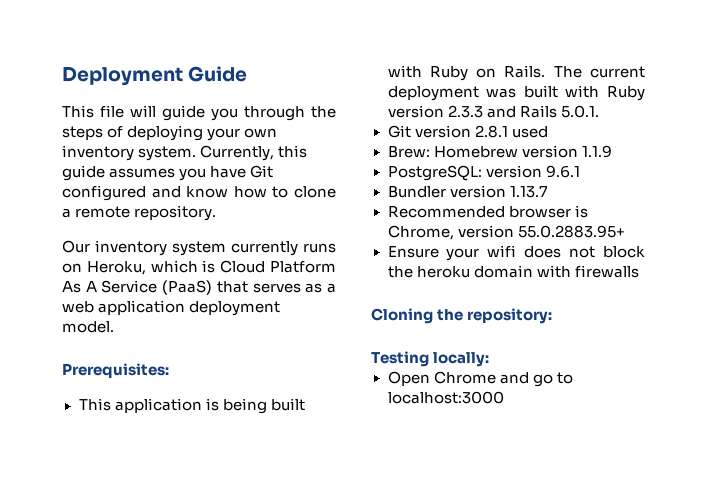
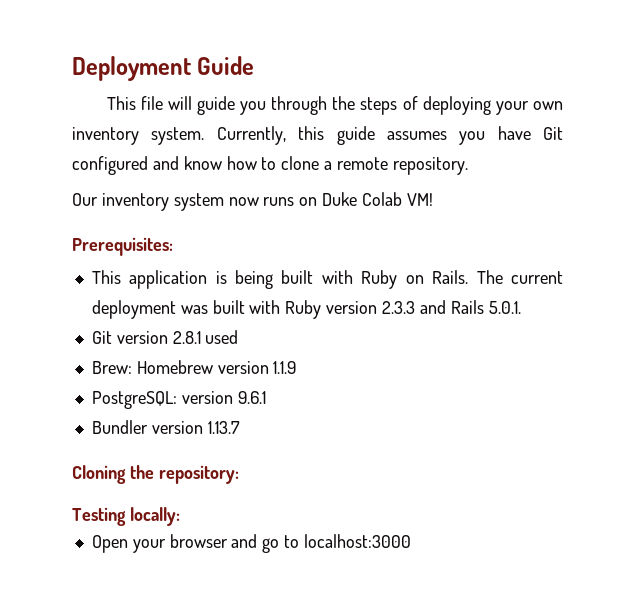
- Our inventory system currently runs on Heroku, which is Cloud Platform As A Service (PaaS) that serves as a web application deployment model.
+ Our inventory system now runs on Duke Colab VM!
- Recommended browser is Chrome, version 55.0.2883.95+
- Ensure your wifi does not block the heroku domain with firewalls
- Open Chrome and go to localhost:3000
+ Open your browser and go to localhost:3000

